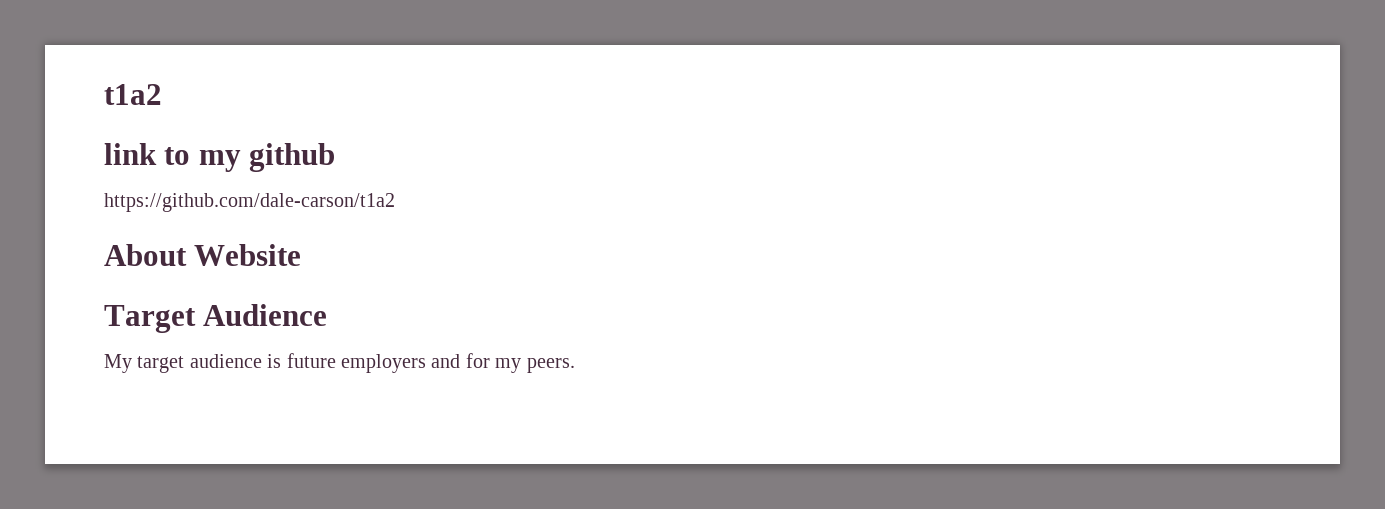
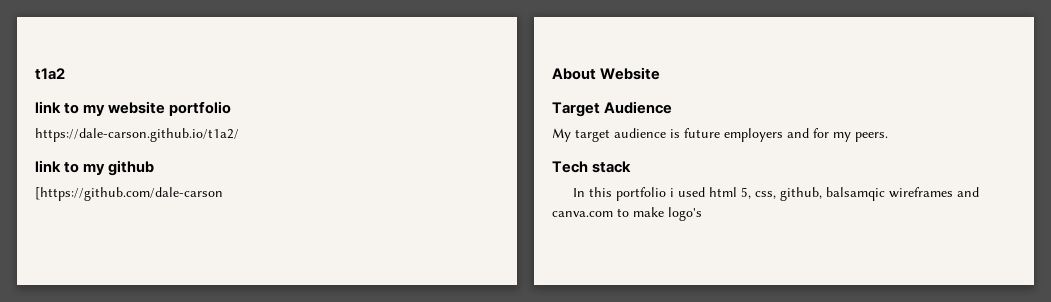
+ link to my website portfolio
+ https://dale-carson.github.io/t1a2/
- https://github.com/dale-carson/t1a2
+ [https://github.com/dale-carson
+ Tech stack
+ In this portfolio i used html 5, css, github, balsamqic wireframes and canva.com to make logo's

